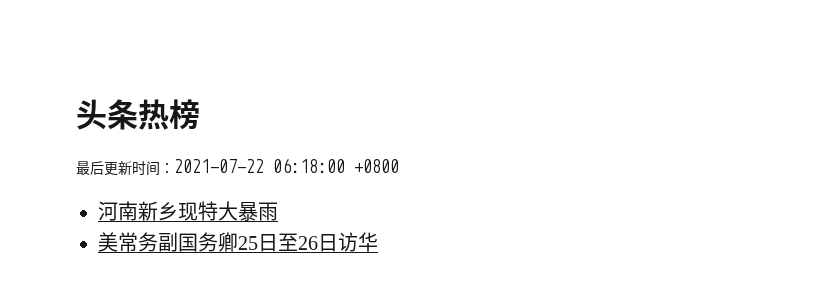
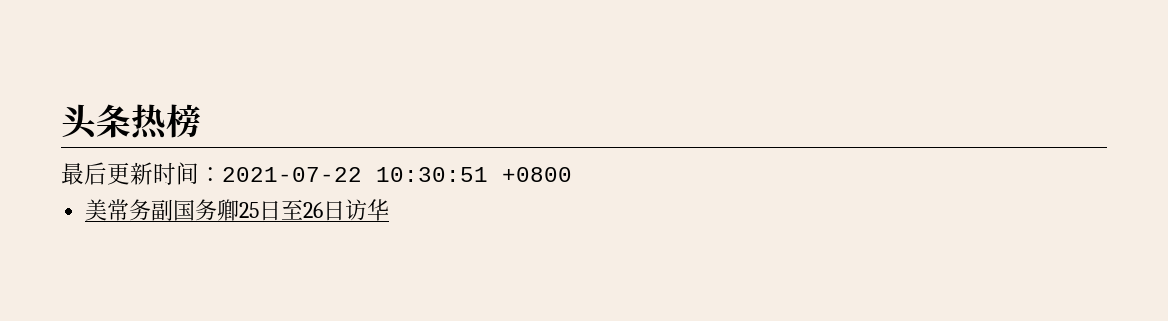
- 最后更新时间：2021-07-22 06:18:00 +0800
+ 最后更新时间：2021-07-22 10:30:51 +0800
- 河南新乡现特大暴雨

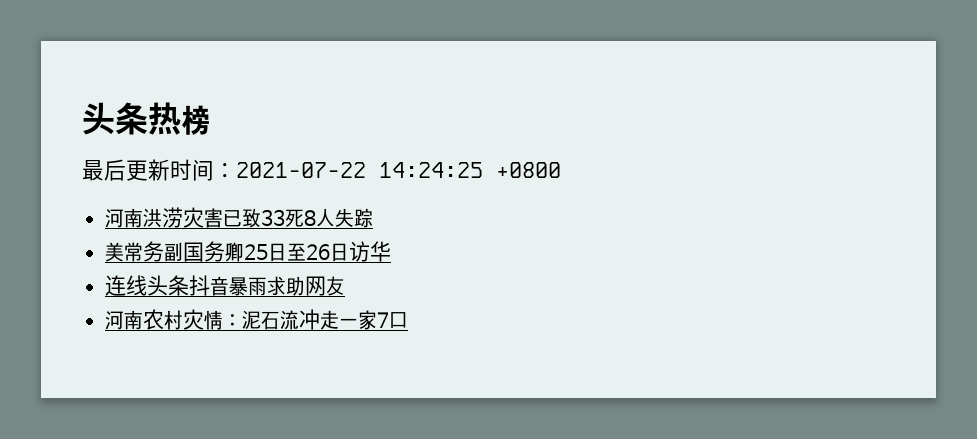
- 最后更新时间：2021-07-22 10:30:51 +0800
+ 最后更新时间：2021-07-22 14:24:25 +0800
+ 河南洪涝灾害已致33死8人失踪
+ 连线头条抖音暴雨求助网友
+ 河南农村灾情：泥石流冲走一家7口

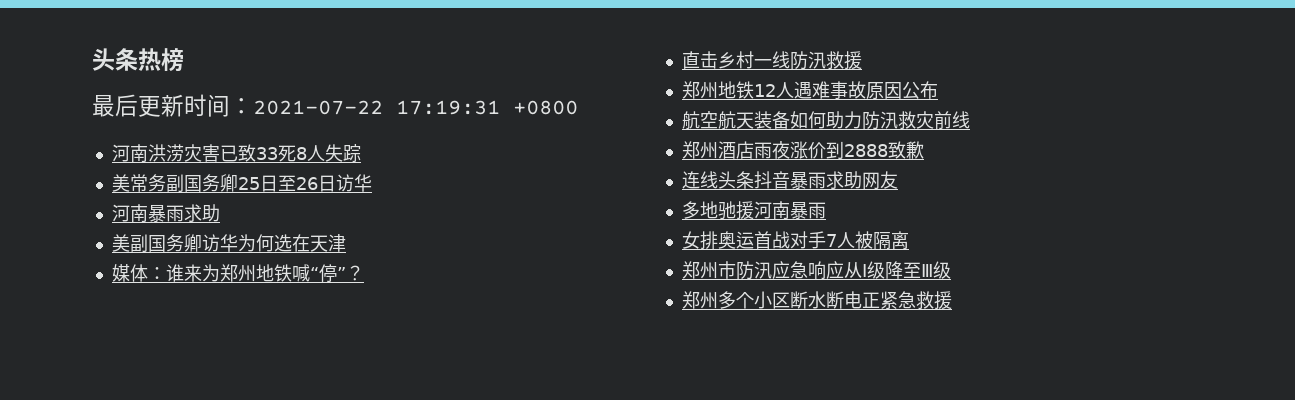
- 最后更新时间：2021-07-22 14:24:25 +0800
+ 最后更新时间：2021-07-22 17:19:31 +0800
+ 河南暴雨求助
+ 美副国务卿访华为何选在天津
+ 媒体：谁来为郑州地铁喊“停”？
+ 直击乡村一线防汛救援
+ 郑州地铁12人遇难事故原因公布
+ 航空航天装备如何助力防汛救灾前线
+ 郑州酒店雨夜涨价到2888致歉
- 河南农村灾情：泥石流冲走一家7口
+ 多地驰援河南暴雨
+ 女排奥运首战对手7人被隔离
+ 郑州市防汛应急响应从I级降至Ⅲ级
+ 郑州多个小区断水断电正紧急救援

